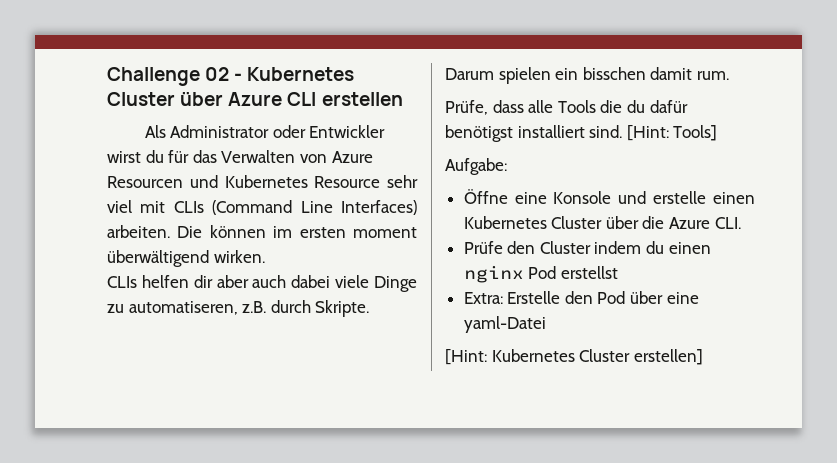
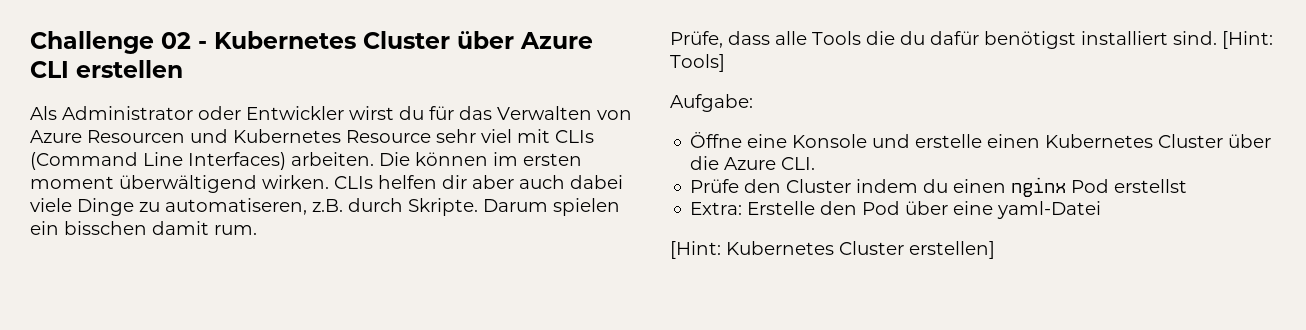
- Die können im ersten moment überwältigend wirken.
- CLIs helfen dir aber auch dabei viele Dinge zu automatiseren, z.B. durch Skripte.
+ Die können im ersten moment überwältigend wirken. CLIs helfen dir aber auch dabei viele Dinge zu automatiseren, z.B. durch Skripte.

